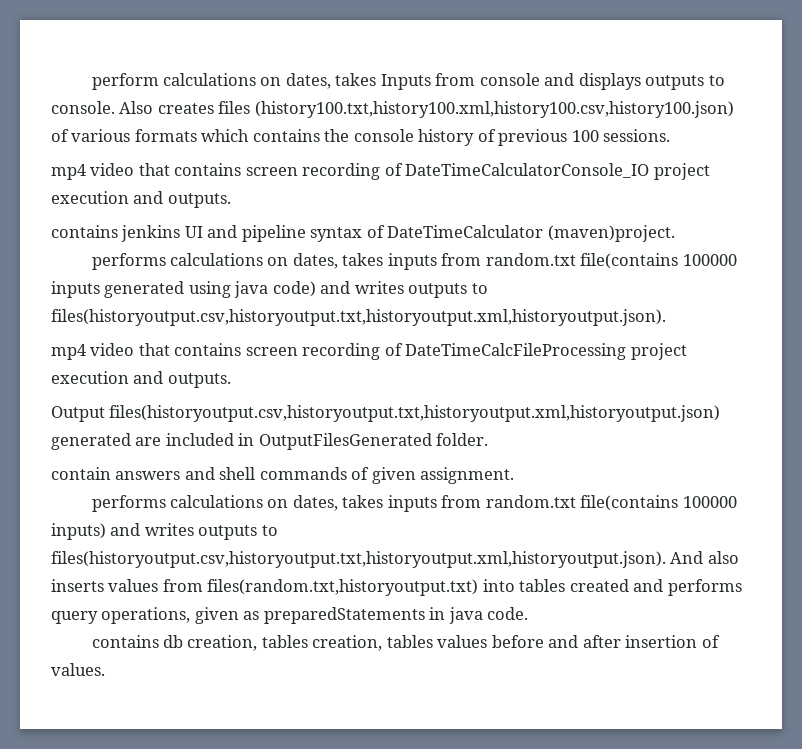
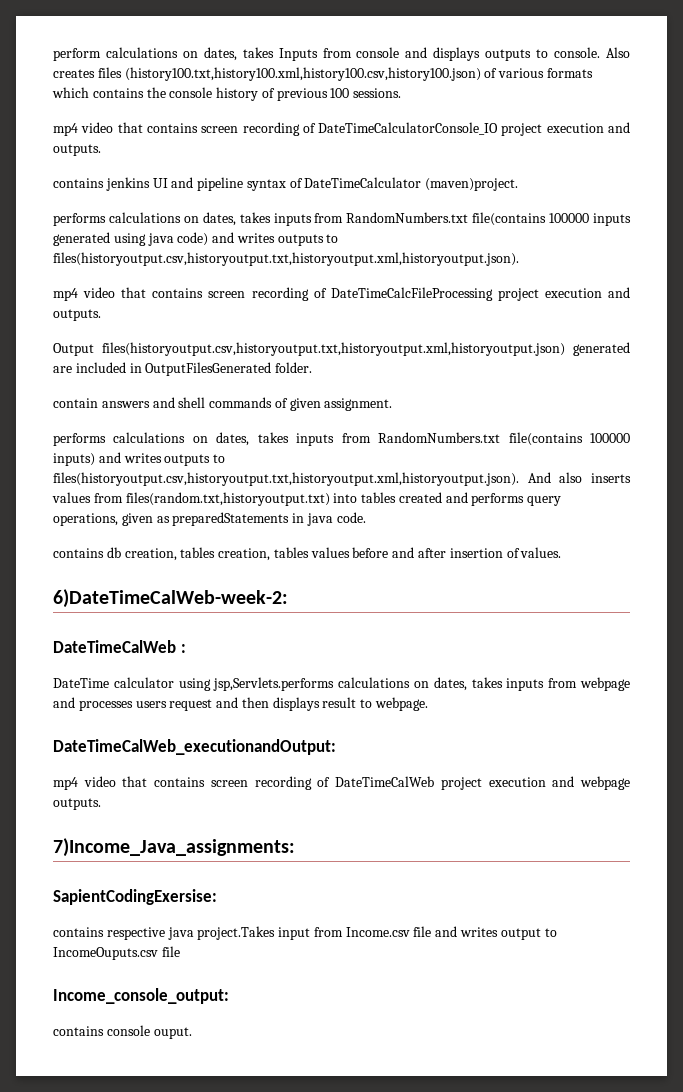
- performs calculations on dates, takes inputs from random.txt file(contains 100000 inputs generated using java code) and writes outputs to files(historyoutput.csv,historyoutput.txt,historyoutput.xml,historyoutput.json).
+ performs calculations on dates, takes inputs from RandomNumbers.txt file(contains 100000 inputs generated using java code) and writes outputs to files(historyoutput.csv,historyoutput.txt,historyoutput.xml,historyoutput.json).
- performs calculations on dates, takes inputs from random.txt file(contains 100000 inputs) and writes outputs to files(historyoutput.csv,historyoutput.txt,historyoutput.xml,historyoutput.json). And also inserts values from files(random.txt,historyoutput.txt) into tables created and performs query operations, given as preparedStatements in java code.
+ performs calculations on dates, takes inputs from RandomNumbers.txt file(contains 100000 inputs) and writes outputs to files(historyoutput.csv,historyoutput.txt,historyoutput.xml,historyoutput.json). And also inserts values from files(random.txt,historyoutput.txt) into tables created and performs query operations, given as preparedStatements in java code.
+ 6)DateTimeCalWeb-week-2:
+ DateTimeCalWeb :
+ DateTime calculator using jsp,Servlets.performs calculations on dates, takes inputs from webpage and processes users request and then displays result to webpage.
+ DateTimeCalWeb_executionandOutput:
+ mp4 video that contains screen recording of DateTimeCalWeb project execution and webpage outputs.
+ 7)Income_Java_assignments:
+ SapientCodingExersise:
+ contains respective java project.Takes input from Income.csv file and writes output to IncomeOuputs.csv file
+ Income_console_output:
+ contains console ouput.

